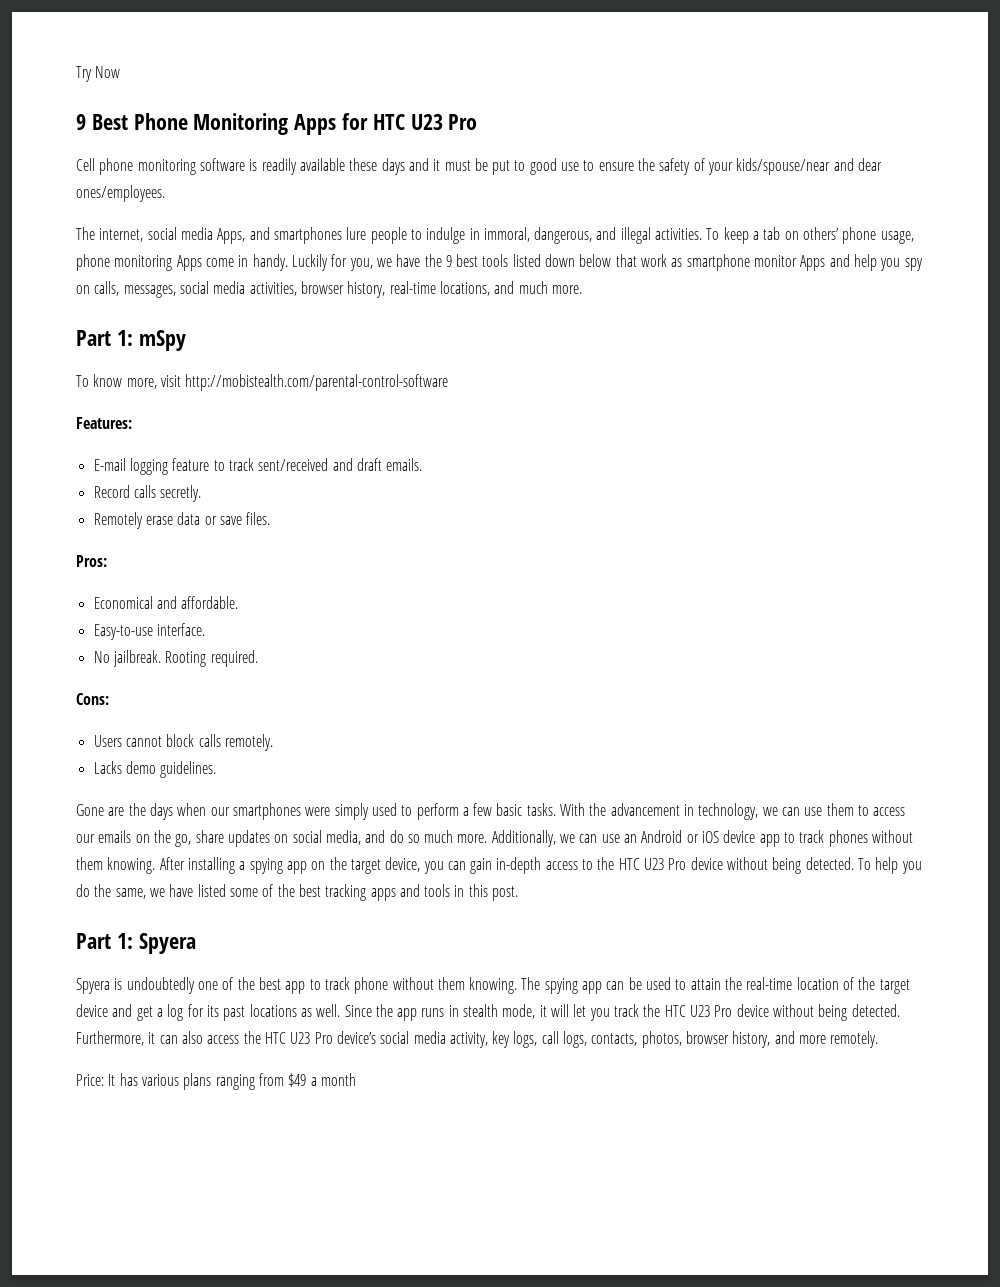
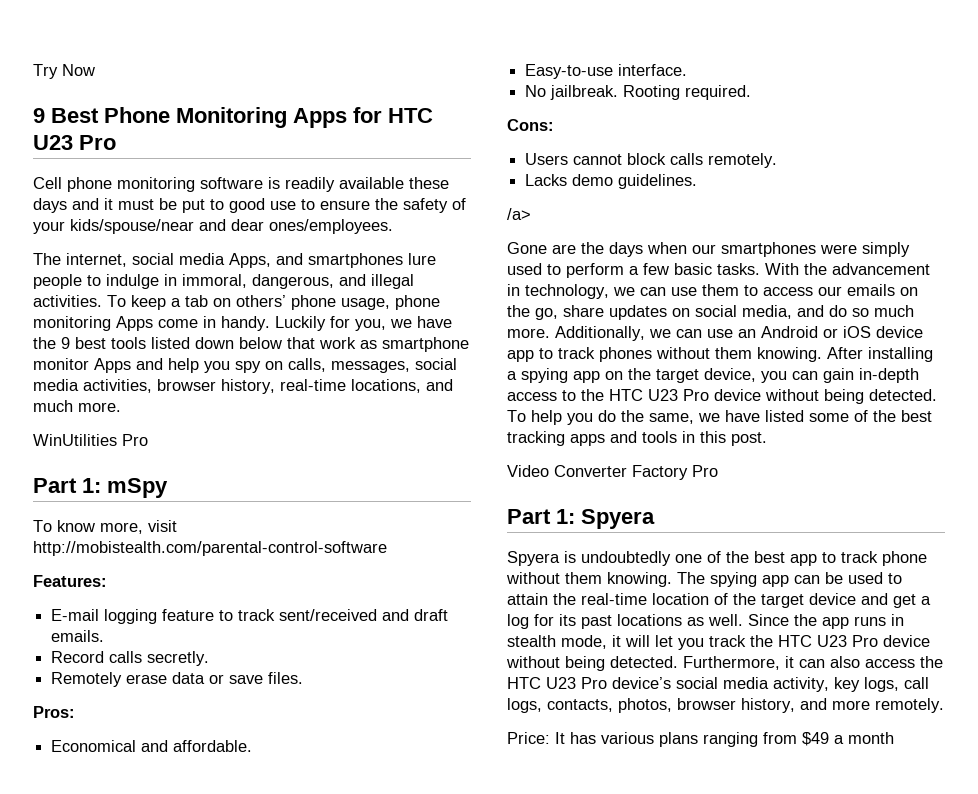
+ WinUtilities Pro
+ /a>
+ Video Converter Factory Pro

